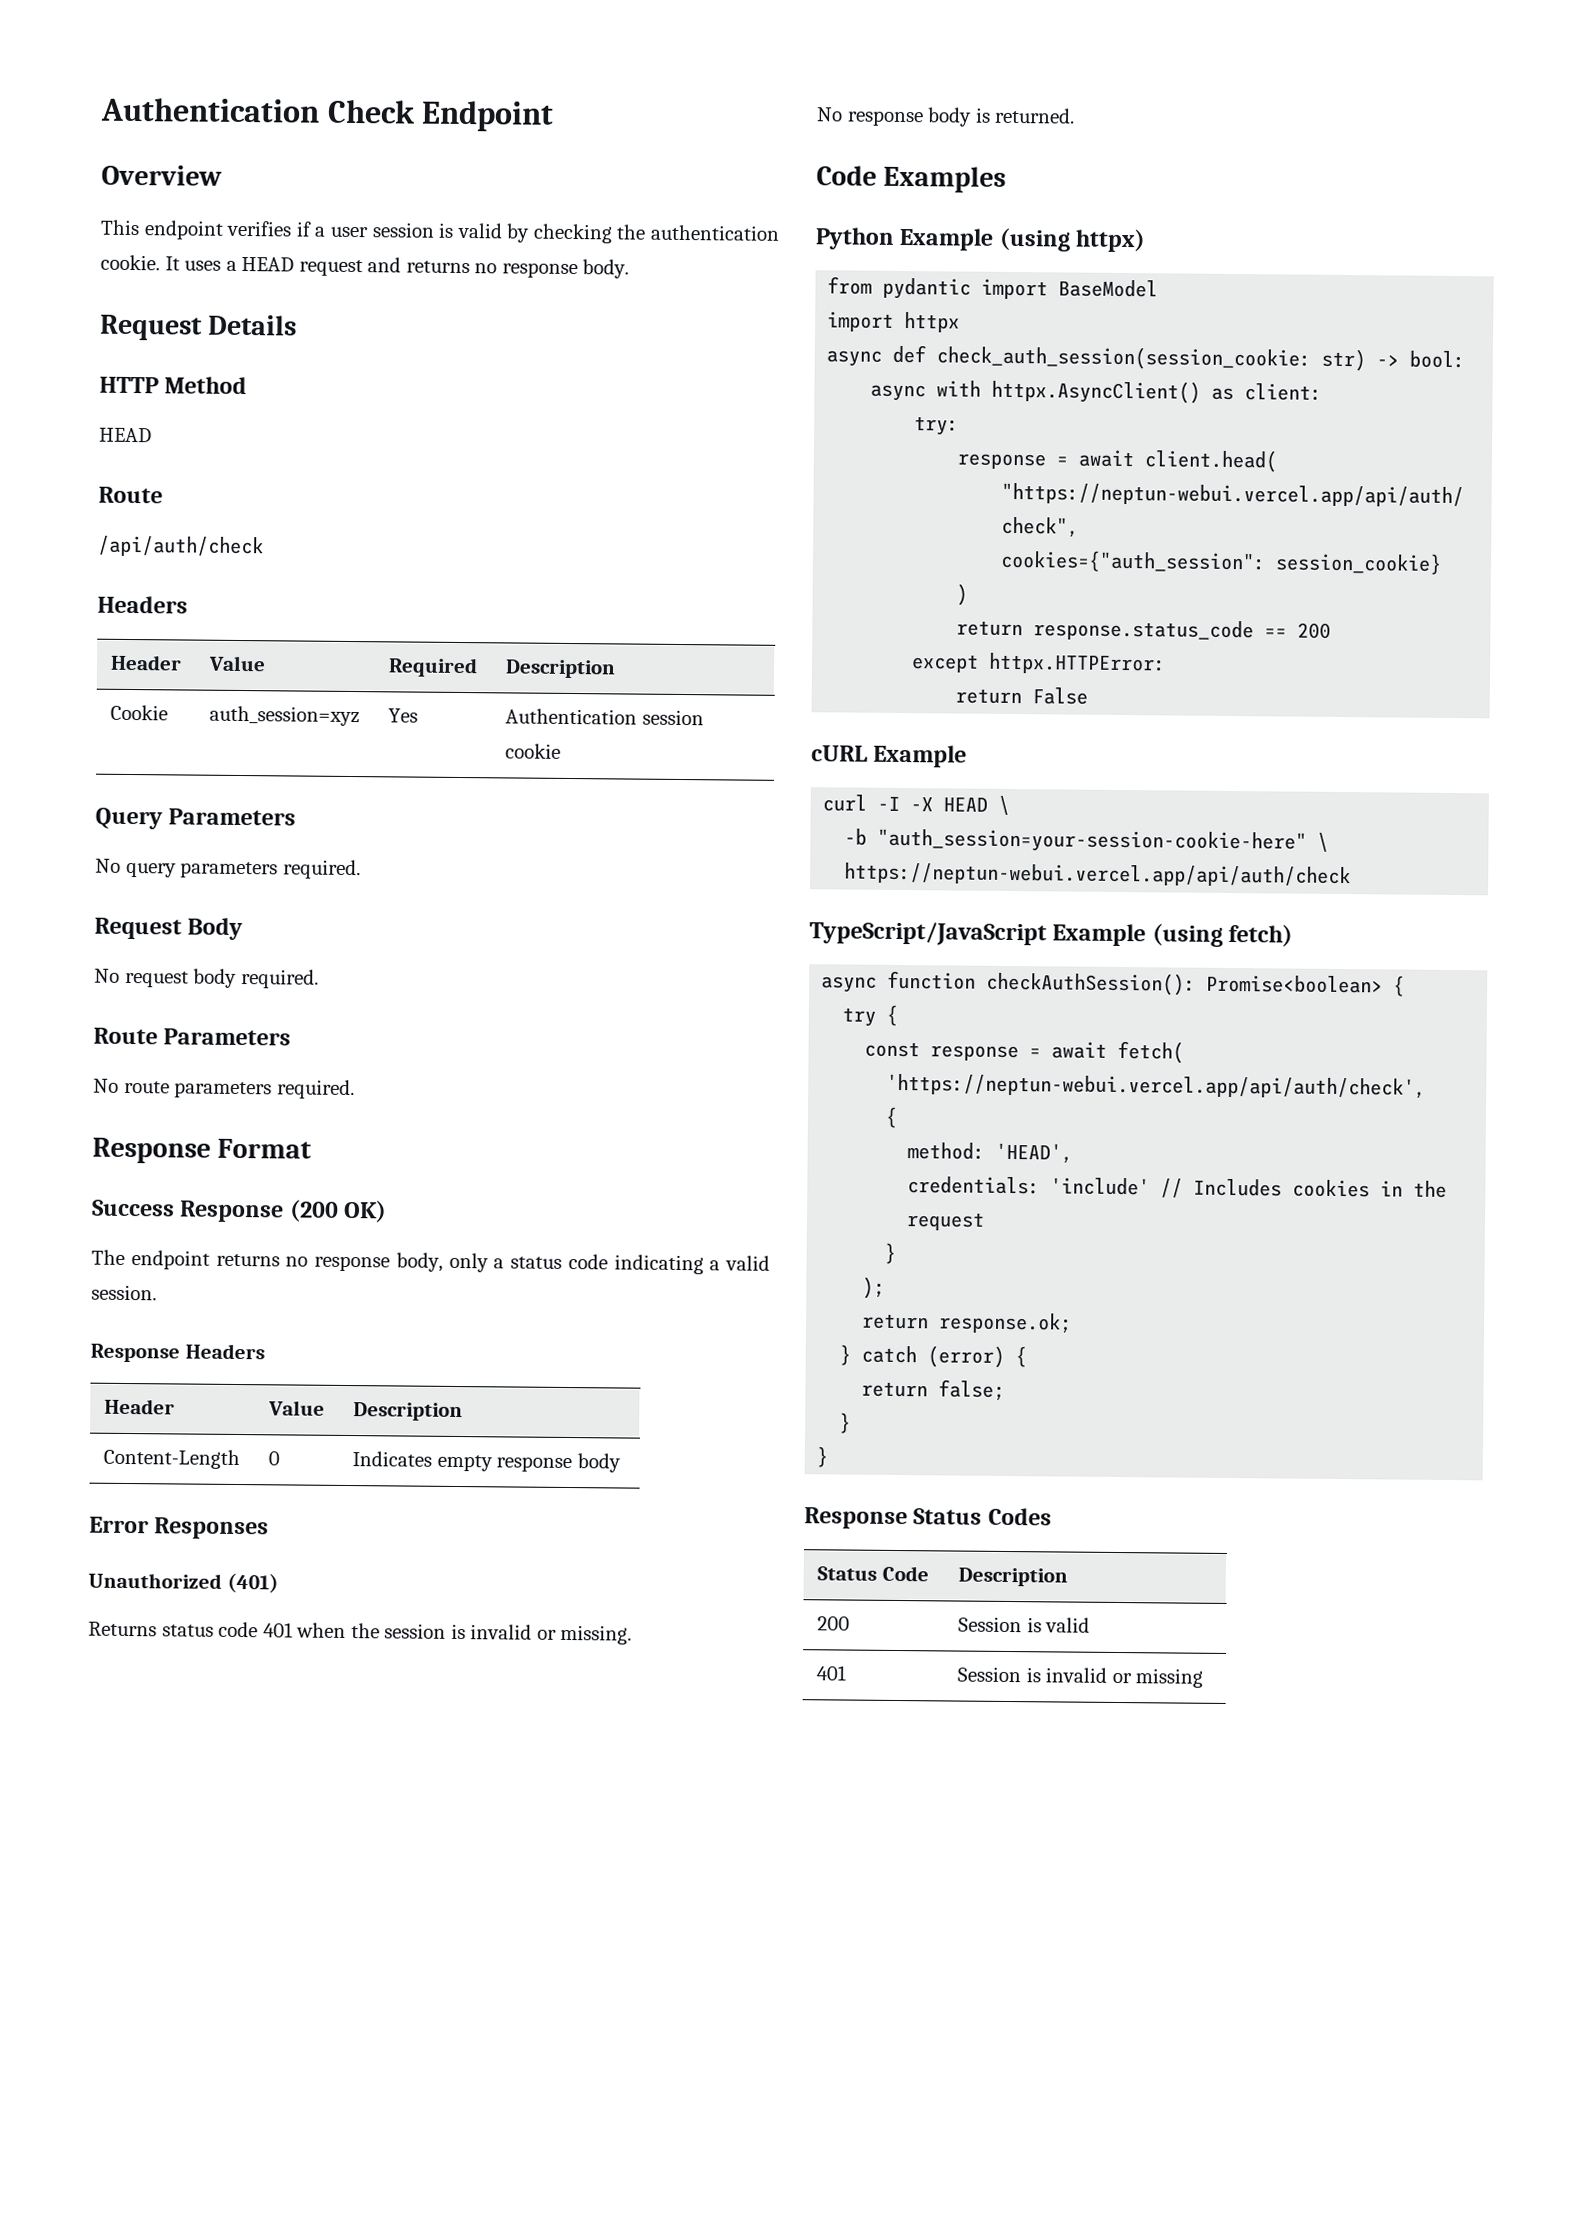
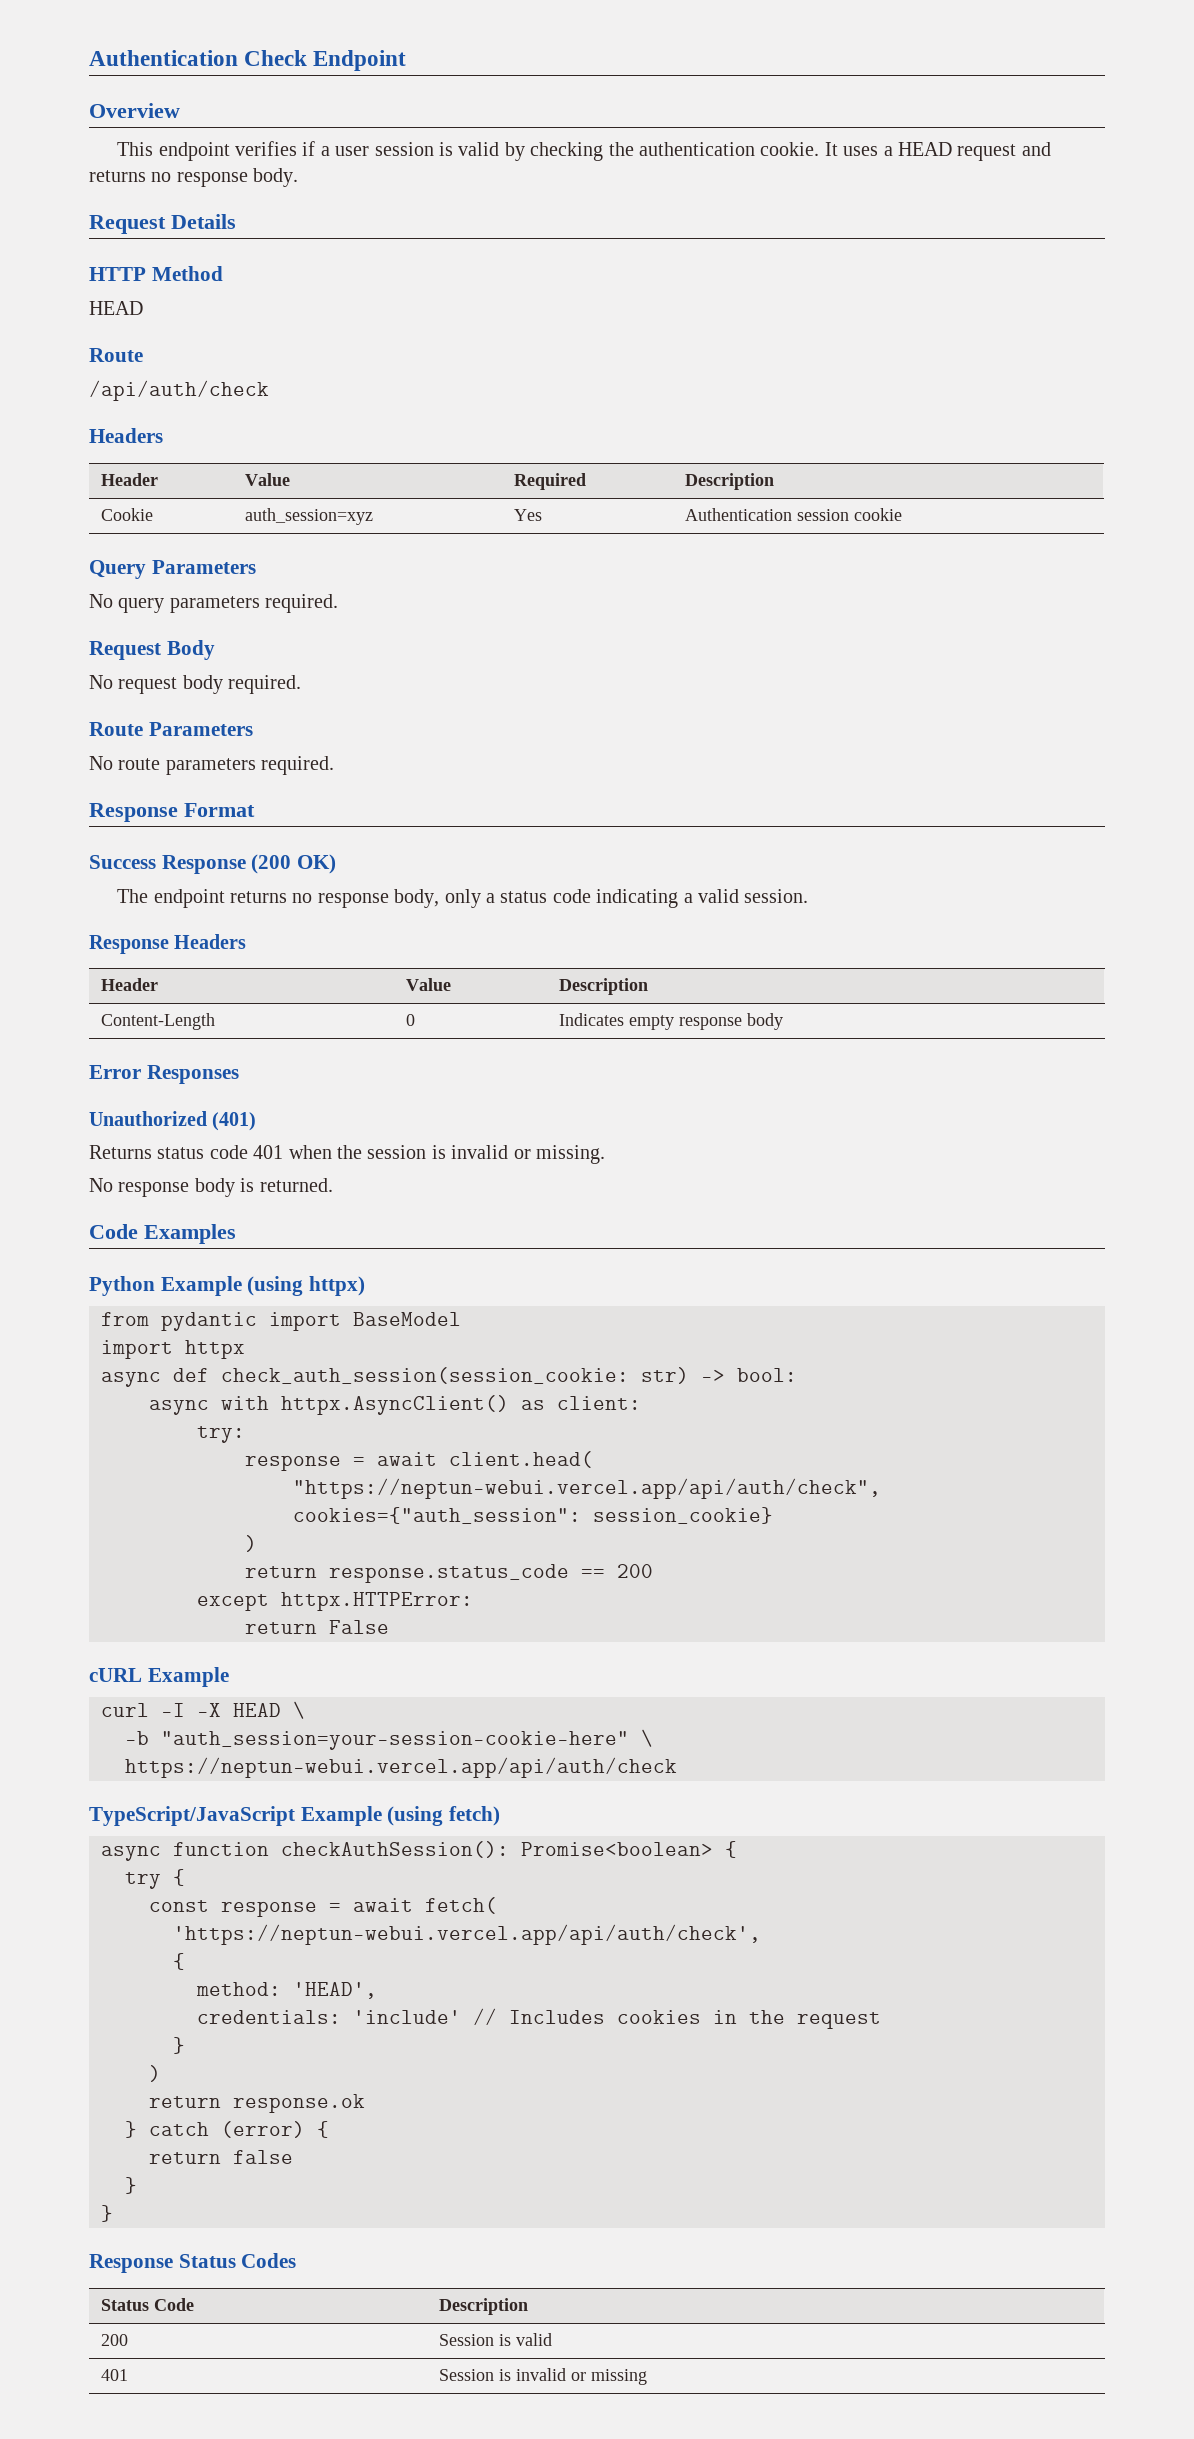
  credentials: 'include' // Includes cookies in the request
  }
- );
- return response.ok;
+ )
+ return response.ok
- return false;
+ return false

